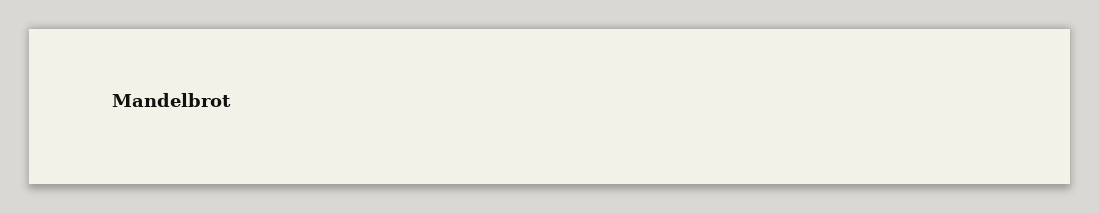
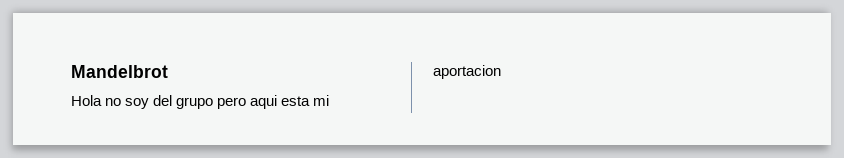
+ Hola no soy del grupo pero aqui esta mi aportacion

